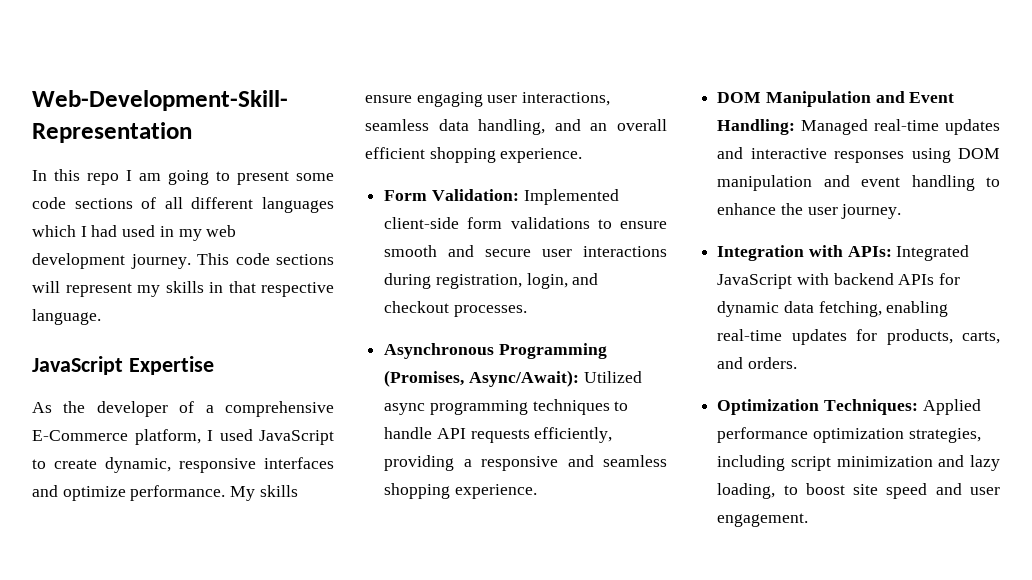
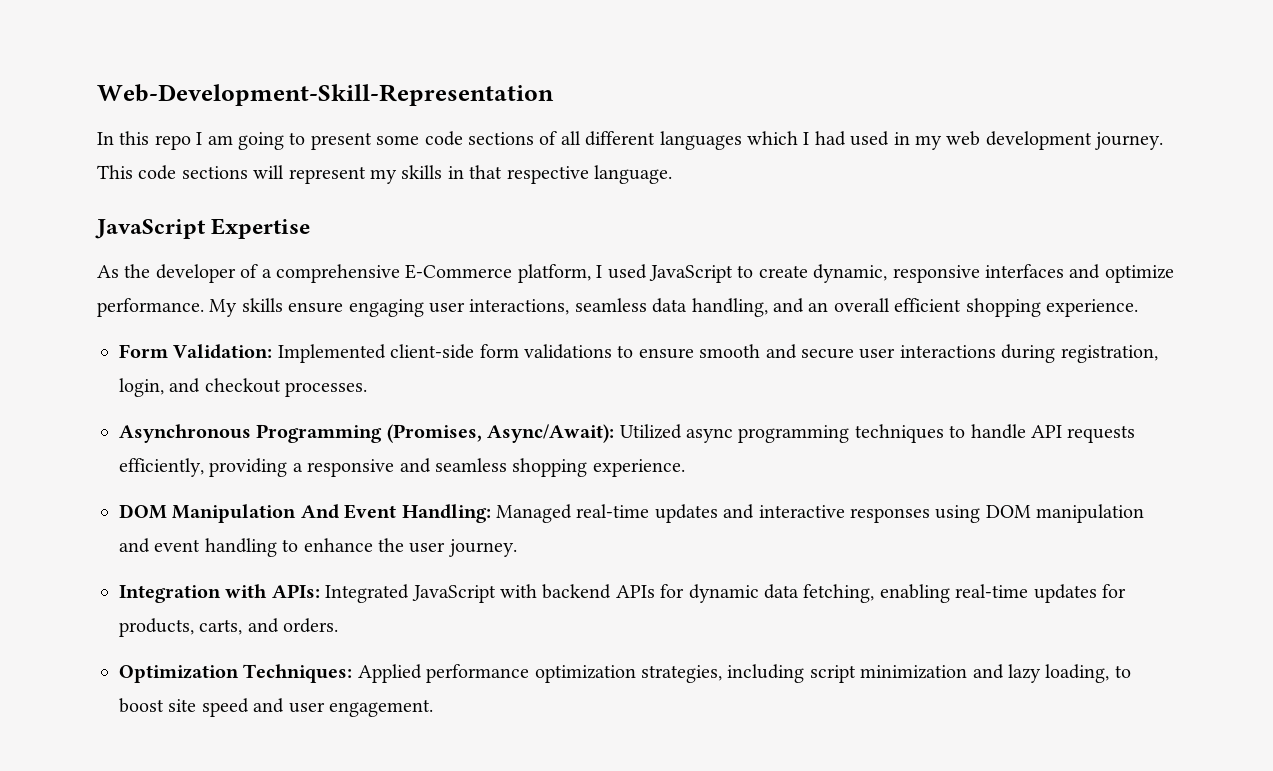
- DOM Manipulation and Event Handling: Managed real-time updates and interactive responses using DOM manipulation and event handling to enhance the user journey.
+ DOM Manipulation And Event Handling: Managed real-time updates and interactive responses using DOM manipulation and event handling to enhance the user journey.

